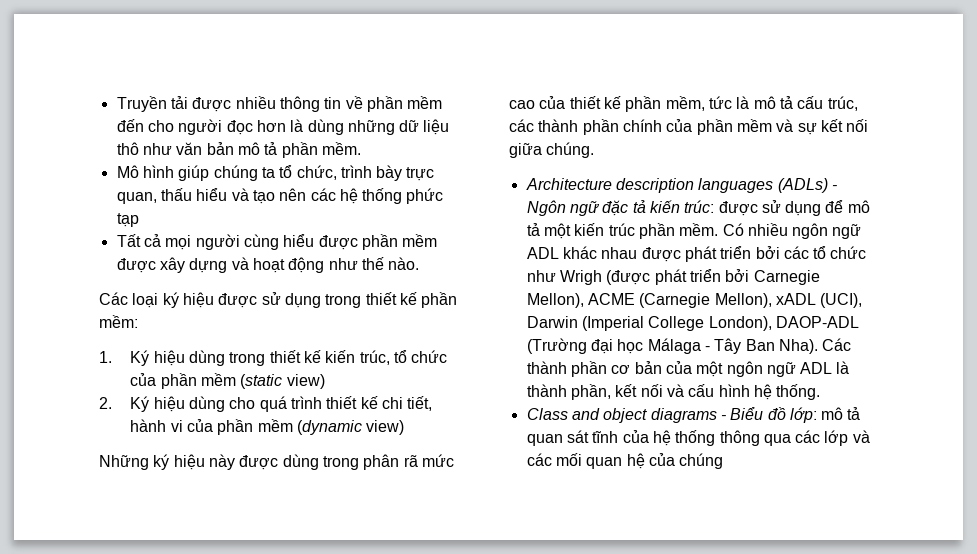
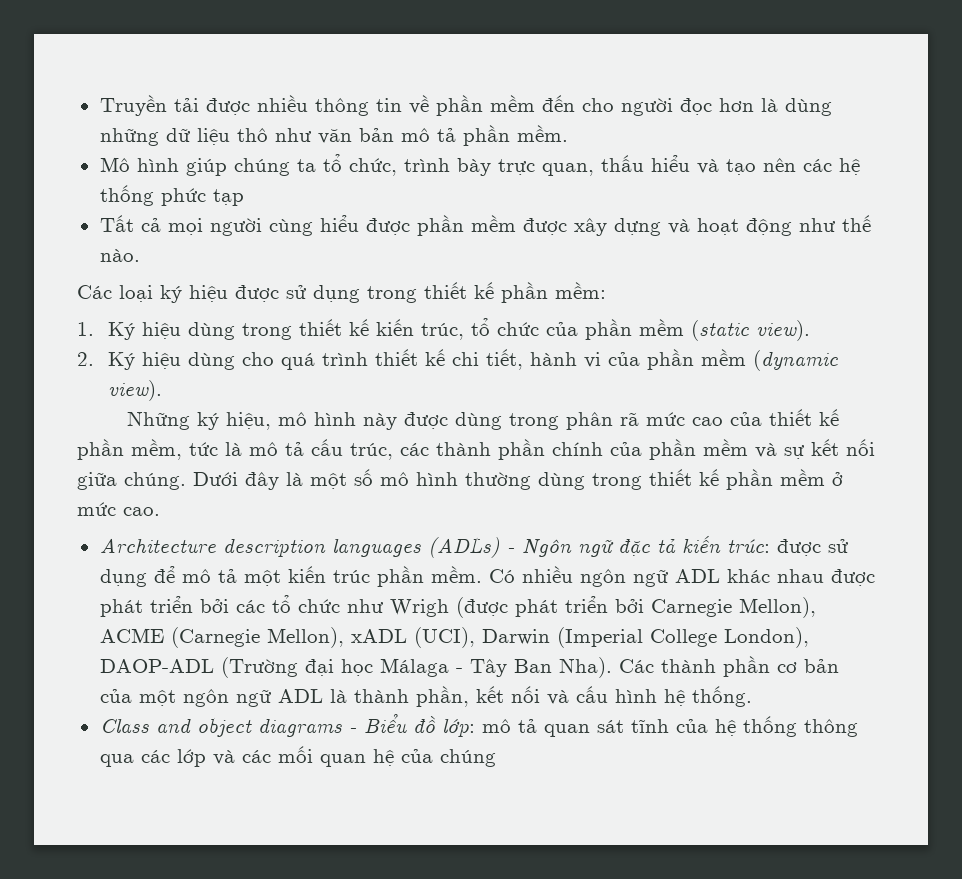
- 1. Ký hiệu dùng trong thiết kế kiến trúc, tổ chức của phần mềm (static view)
+ 1. Ký hiệu dùng trong thiết kế kiến trúc, tổ chức của phần mềm (static view).
- 2. Ký hiệu dùng cho quá trình thiết kế chi tiết, hành vi của phần mềm (dynamic view)
+ 2. Ký hiệu dùng cho quá trình thiết kế chi tiết, hành vi của phần mềm (dynamic view).
- Những ký hiệu này được dùng trong phân rã mức cao của thiết kế phần mềm, tức là mô tả cấu trúc, các thành phần chính của phần mềm và sự kết nối giữa chúng.
+ Những ký hiệu, mô hình này được dùng trong phân rã mức cao của thiết kế phần mềm, tức là mô tả cấu trúc, các thành phần chính của phần mềm và sự kết nối giữa chúng. Dưới đây là một số mô hình thường dùng trong thiết kế phần mềm ở mức cao.

